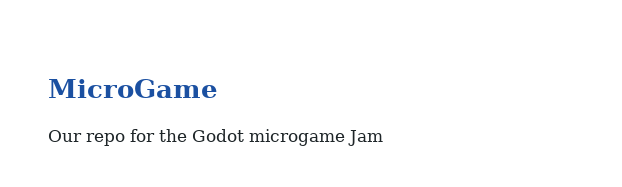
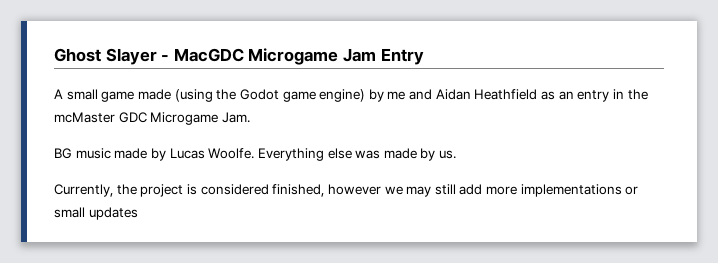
- MicroGame
- Our repo for the Godot microgame Jam
+ Ghost Slayer - MacGDC Microgame Jam Entry
+ A small game made (using the Godot game engine) by me and Aidan Heathfield as an entry in the mcMaster GDC Microgame Jam.
+ BG music made by Lucas Woolfe. Everything else was made by us.
+ Currently, the project is considered finished, however we may still add more implementations or small updates

